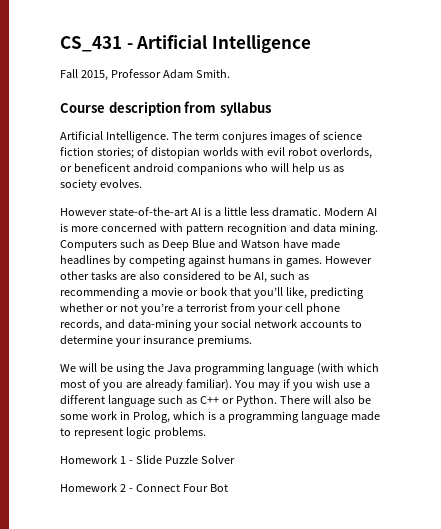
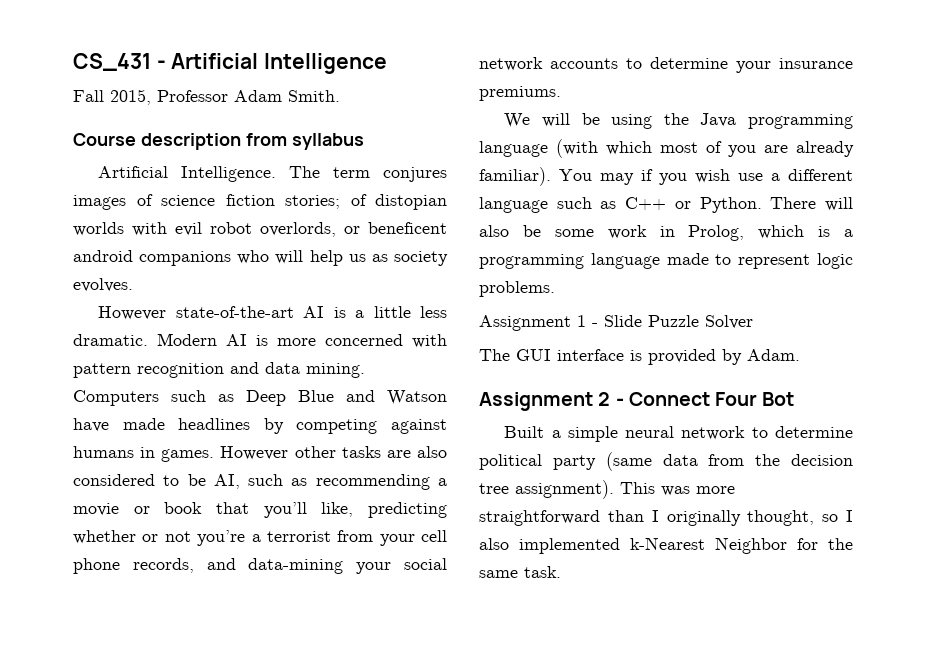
- Homework 1 - Slide Puzzle Solver
+ Assignment 1 - Slide Puzzle Solver
- Homework 2 - Connect Four Bot
+ The GUI interface is provided by Adam.
+ Assignment 2 - Connect Four Bot
+ Built a simple neural network to determine political party (same data from the decision tree assignment). This was more straightforward than I originally thought, so I also implemented k-Nearest Neighbor for the same task.

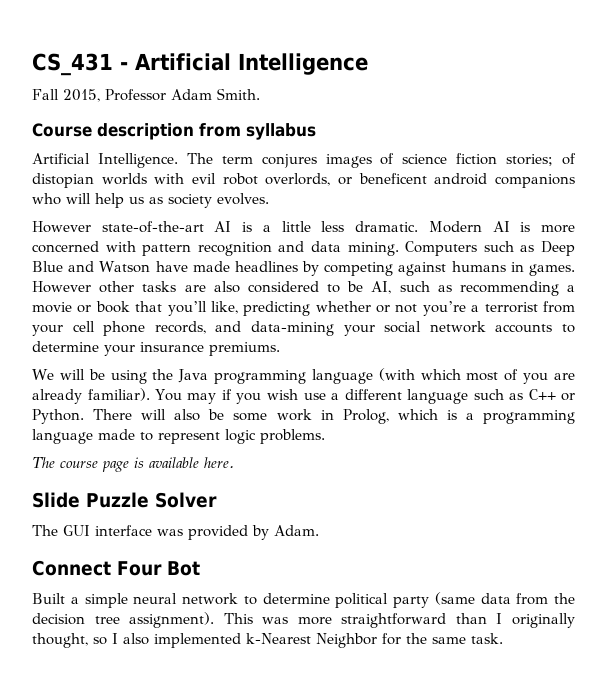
- Assignment 1 - Slide Puzzle Solver
+ The course page is available here.
+ Slide Puzzle Solver
- The GUI interface is provided by Adam.
+ The GUI interface was provided by Adam.
- Assignment 2 - Connect Four Bot
+ Connect Four Bot

